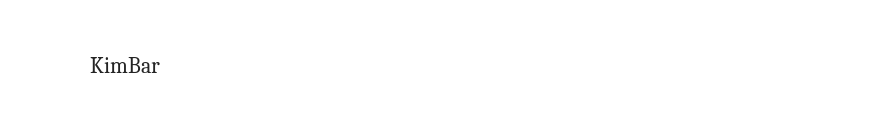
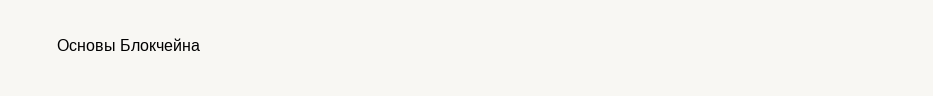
- KimBar
+ Основы Блокчейна

